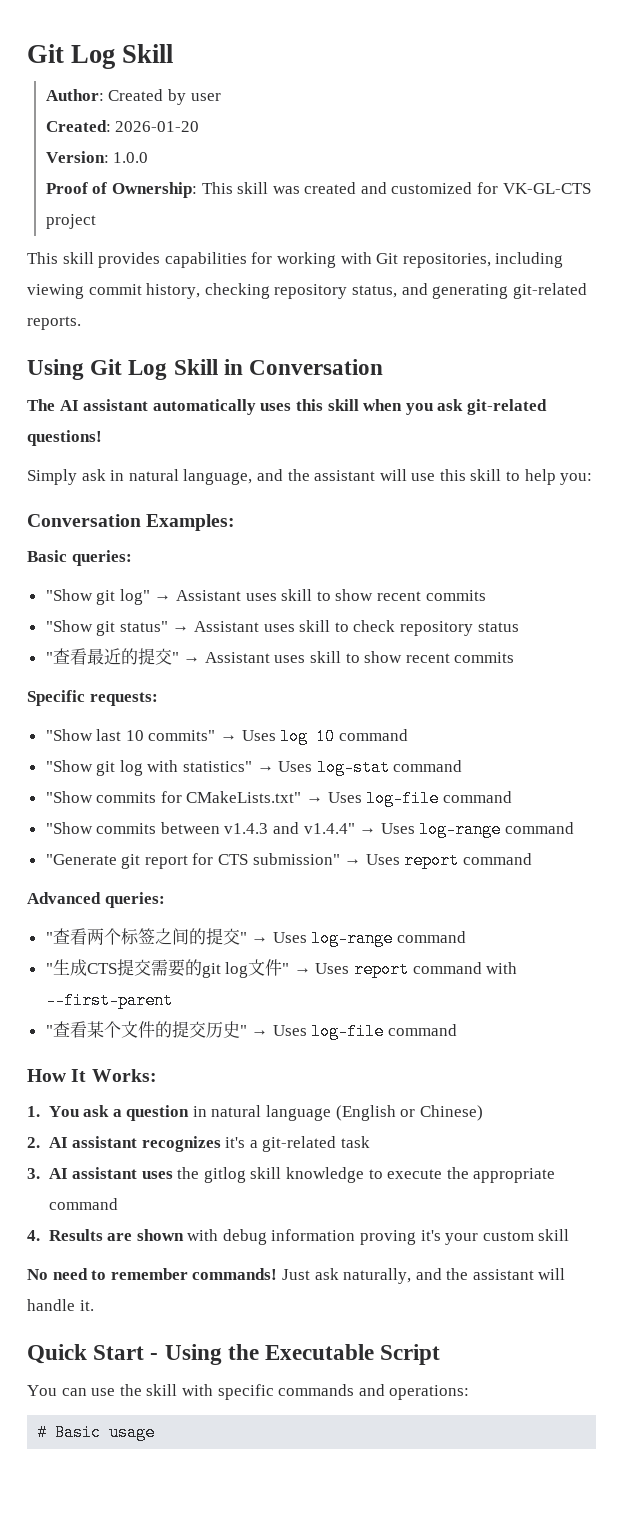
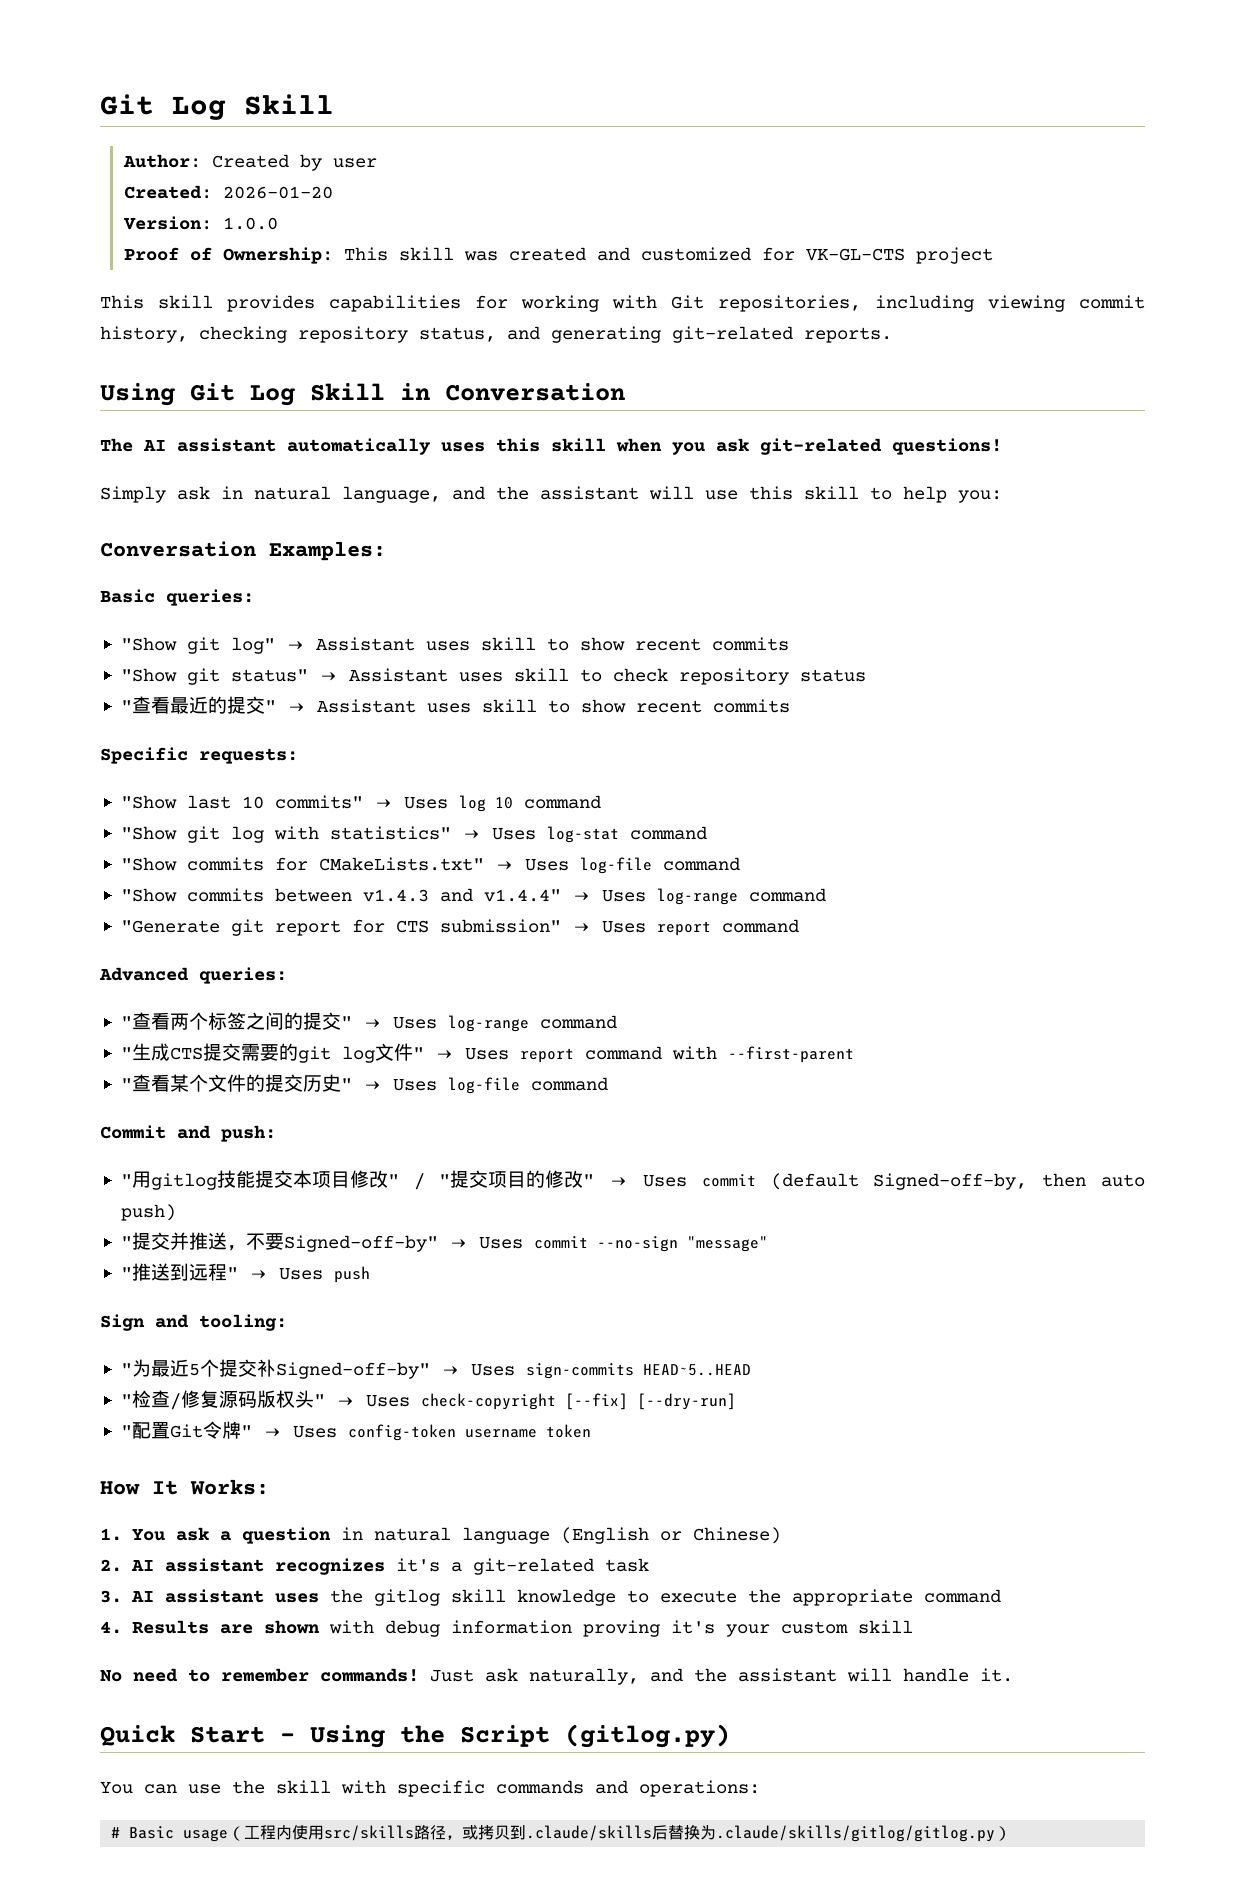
+ Commit and push:
+ "用gitlog技能提交本项目修改" / "提交项目的修改" → Uses commit (default Signed-off-by, then auto push)
+ "提交并推送，不要Signed-off-by" → Uses commit --no-sign "message"
+ "推送到远程" → Uses push
+ Sign and tooling:
+ "为最近5个提交补Signed-off-by" → Uses sign-commits HEAD~5..HEAD
+ "检查/修复源码版权头" → Uses check-copyright [--fix] [--dry-run]
+ "配置Git令牌" → Uses config-token username token
- Quick Start - Using the Executable Script
+ Quick Start - Using the Script (gitlog.py)
- # Basic usage
+ # Basic usage（工程内使用src/skills路径，或拷贝到.claude/skills后替换为.claude/skills/gitlog/gitlog.py）

